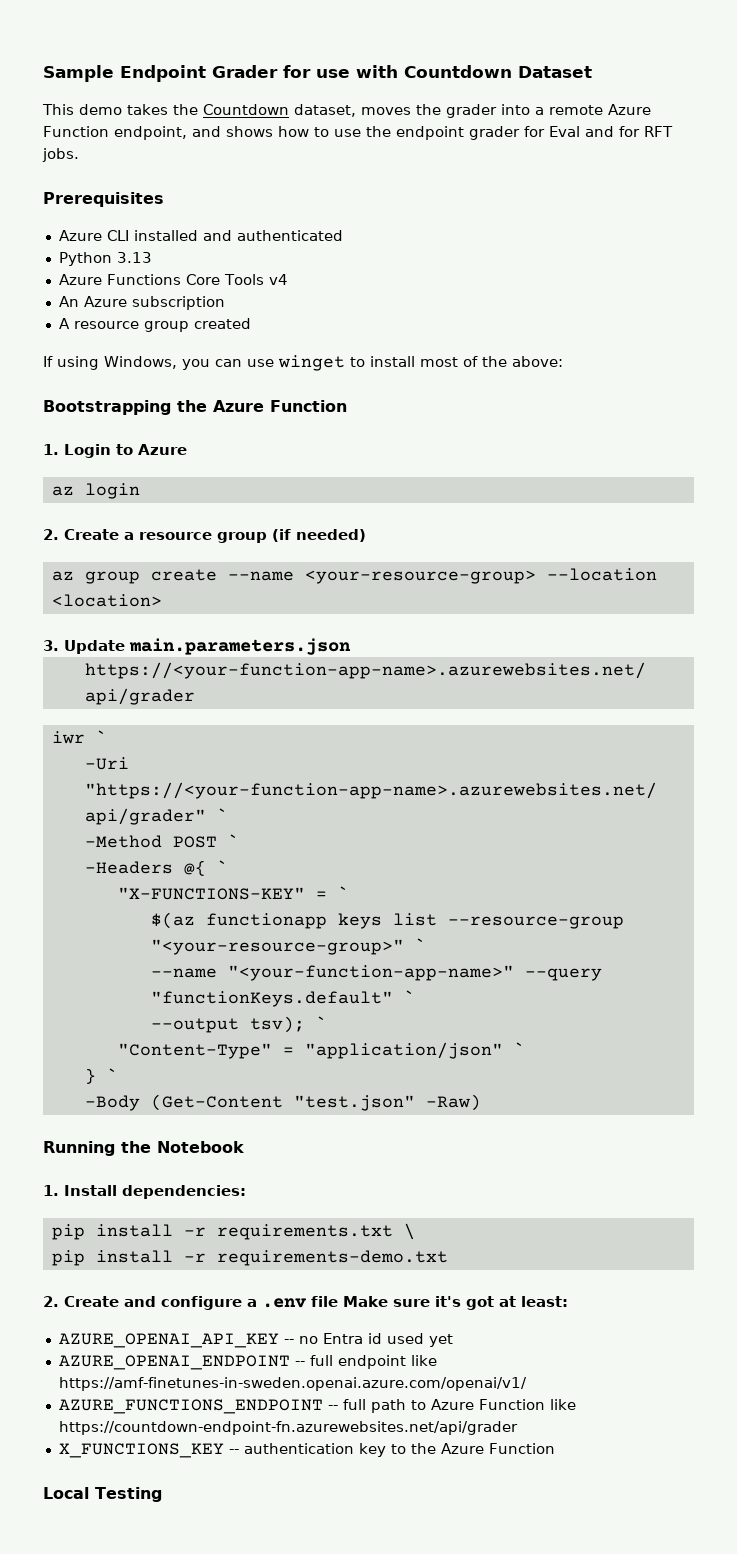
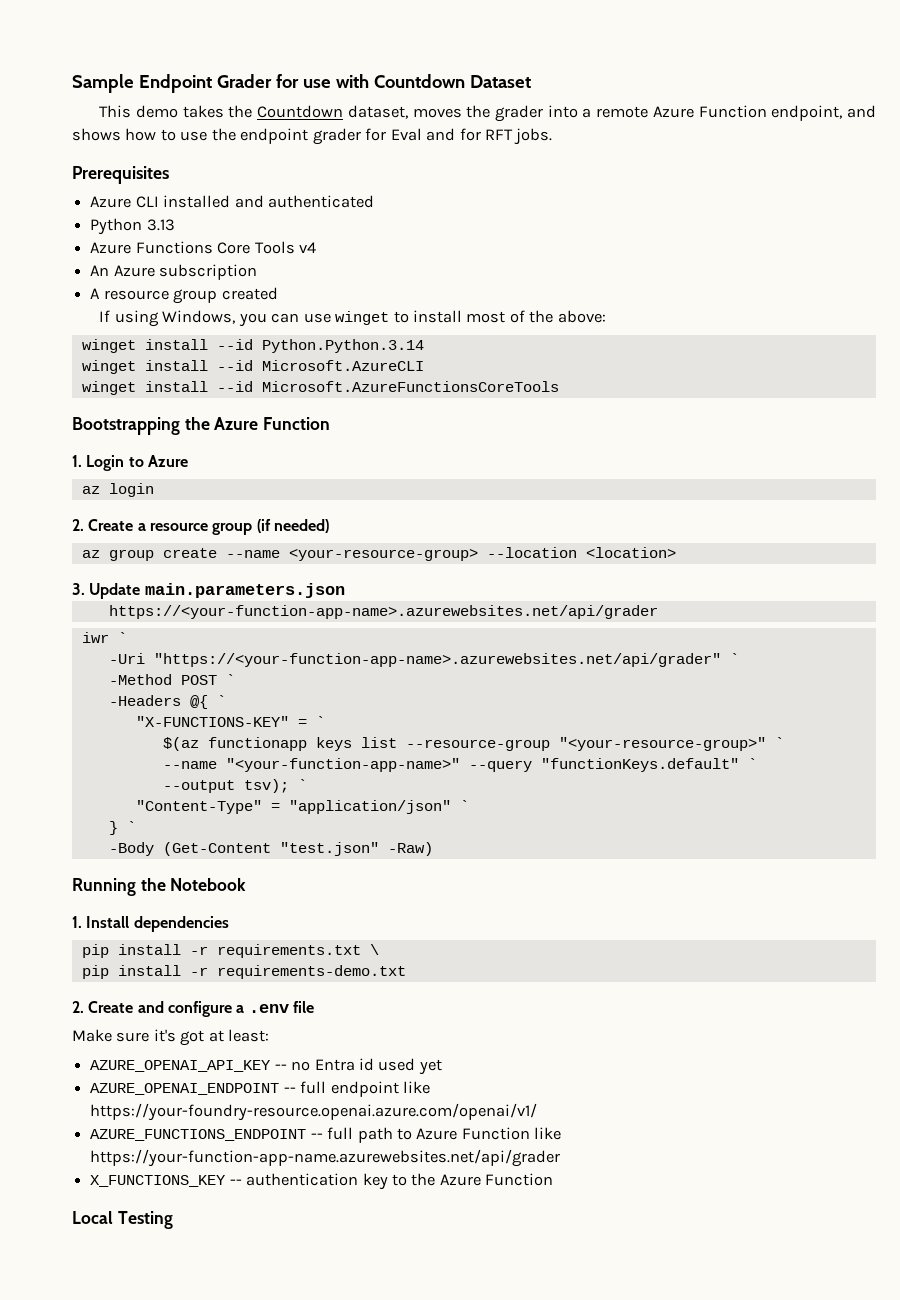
+ winget install --id Python.Python.3.14
+ winget install --id Microsoft.AzureCLI
+ winget install --id Microsoft.AzureFunctionsCoreTools
- 1. Install dependencies:
+ 1. Install dependencies
- 2. Create and configure a .env file Make sure it's got at least:
+ 2. Create and configure a .env file
+ Make sure it's got at least:
- AZURE_OPENAI_ENDPOINT -- full endpoint like https://amf-finetunes-in-sweden.openai.azure.com/openai/v1/
+ AZURE_OPENAI_ENDPOINT -- full endpoint like https://your-foundry-resource.openai.azure.com/openai/v1/
- AZURE_FUNCTIONS_ENDPOINT -- full path to Azure Function like https://countdown-endpoint-fn.azurewebsites.net/api/grader
+ AZURE_FUNCTIONS_ENDPOINT -- full path to Azure Function like https://your-function-app-name.azurewebsites.net/api/grader

